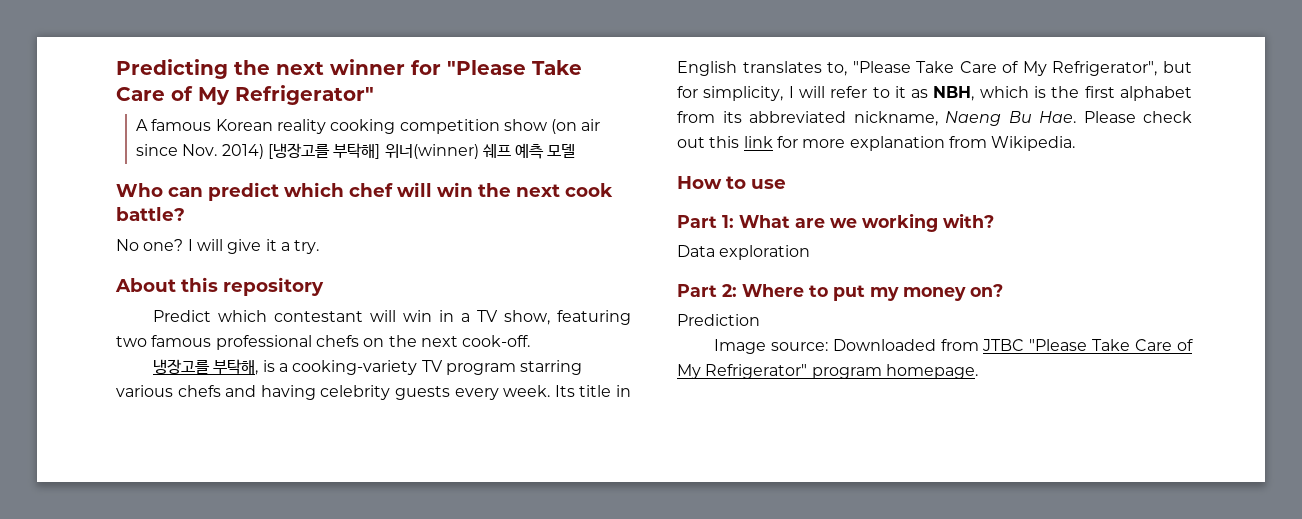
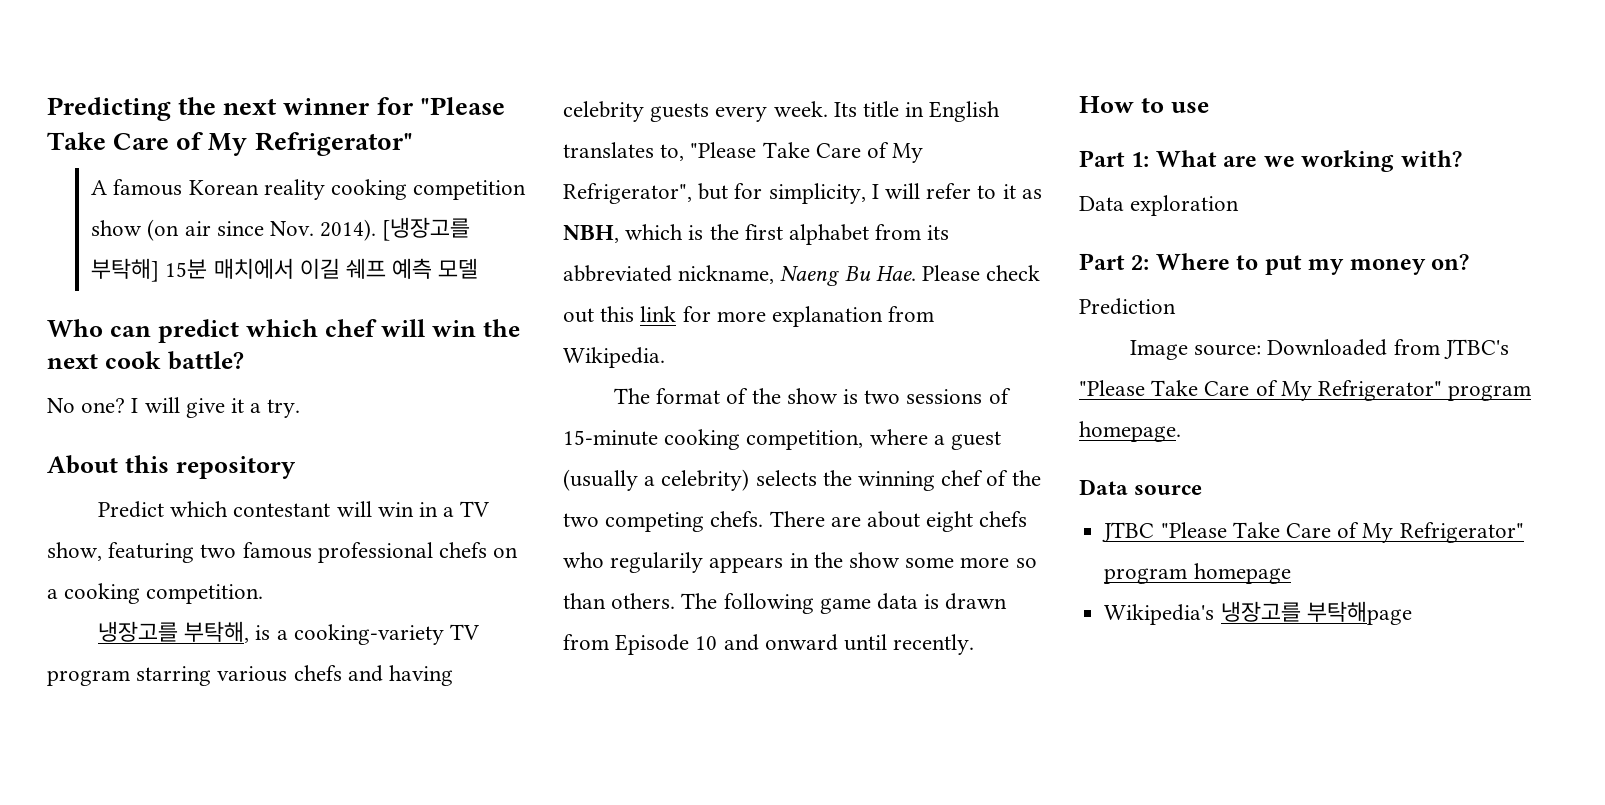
- A famous Korean reality cooking competition show (on air since Nov. 2014) [냉장고를 부탁해] 위너(winner) 쉐프 예측 모델
+ A famous Korean reality cooking competition show (on air since Nov. 2014). [냉장고를 부탁해] 15분 매치에서 이길 쉐프 예측 모델
- Predict which contestant will win in a TV show, featuring two famous professional chefs on the next cook-off.
+ Predict which contestant will win in a TV show, featuring two famous professional chefs on a cooking competition.
+ The format of the show is two sessions of 15-minute cooking competition, where a guest (usually a celebrity) selects the winning chef of the two competing chefs. There are about eight chefs who regularily appears in the show some more so than others. The following game data is drawn from Episode 10 and onward until recently.
- Image source: Downloaded from JTBC "Please Take Care of My Refrigerator" program homepage.
+ Image source: Downloaded from JTBC's "Please Take Care of My Refrigerator" program homepage.
+ Data source
+ JTBC "Please Take Care of My Refrigerator" program homepage
+ Wikipedia's 냉장고를 부탁해page

